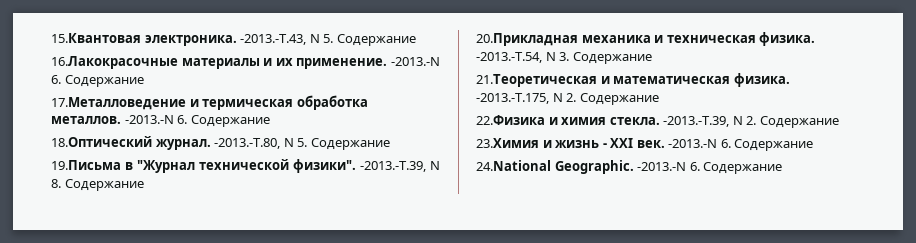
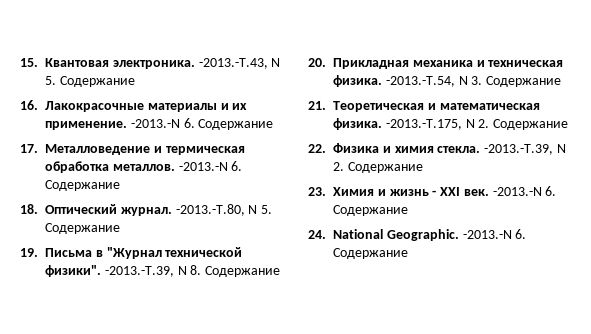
- 15.Квантовая электроника.
+ 15. Квантовая электроника.
- 16.Лакокрасочные материалы и их применение.
+ 16. Лакокрасочные материалы и их применение.
- 17.Металловедение и термическая обработка металлов.
+ 17. Металловедение и термическая обработка металлов.
- 18.Оптический журнал.
+ 18. Оптический журнал.
- 19.Письма в "Журнал технической физики".
+ 19. Письма в "Журнал технической физики".
- 20.Прикладная механика и техническая физика.
+ 20. Прикладная механика и техническая физика.
- 21.Теоретическая и математическая физика.
+ 21. Теоретическая и математическая физика.
- 22.Физика и химия стекла.
+ 22. Физика и химия стекла.
- 23.Химия и жизнь - XXI век.
+ 23. Химия и жизнь - XXI век.
- 24.National Geographic.
+ 24. National Geographic.

